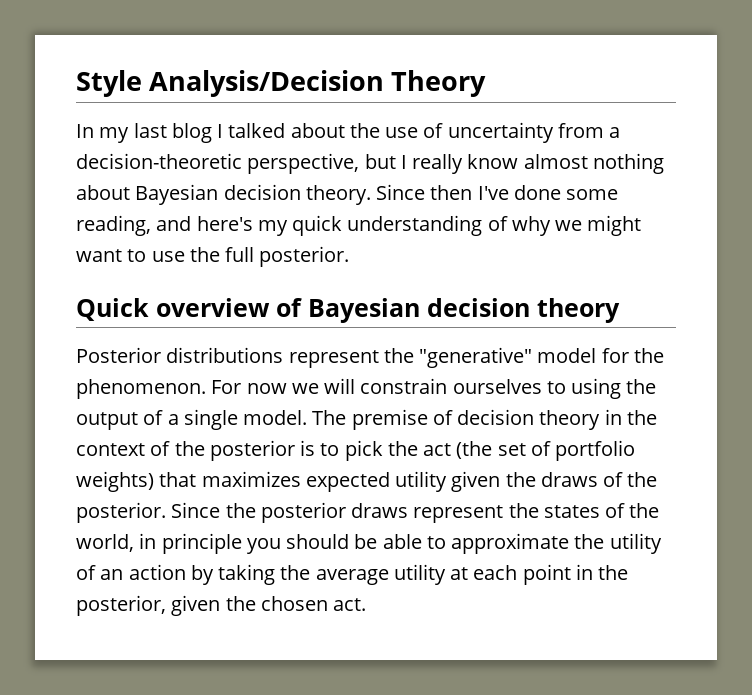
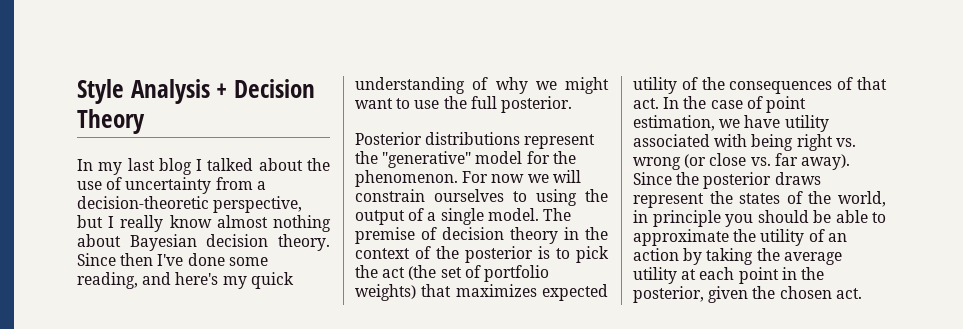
- Style Analysis/Decision Theory
+ Style Analysis + Decision Theory
- Quick overview of Bayesian decision theory
- The premise of decision theory in the context of the posterior is to pick the act (the set of portfolio weights) that maximizes expected utility given the draws of the posterior.
+ The premise of decision theory in the context of the posterior is to pick the act (the set of portfolio weights) that maximizes expected utility of the consequences of that act. In the case of point estimation, we have utility associated with being right vs. wrong (or close vs. far away).

